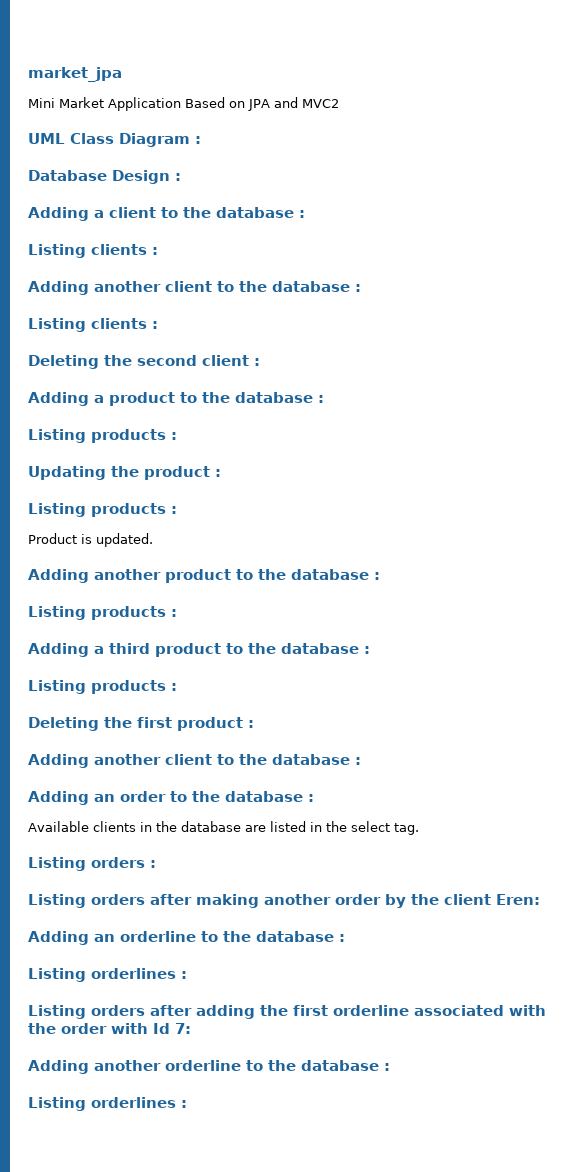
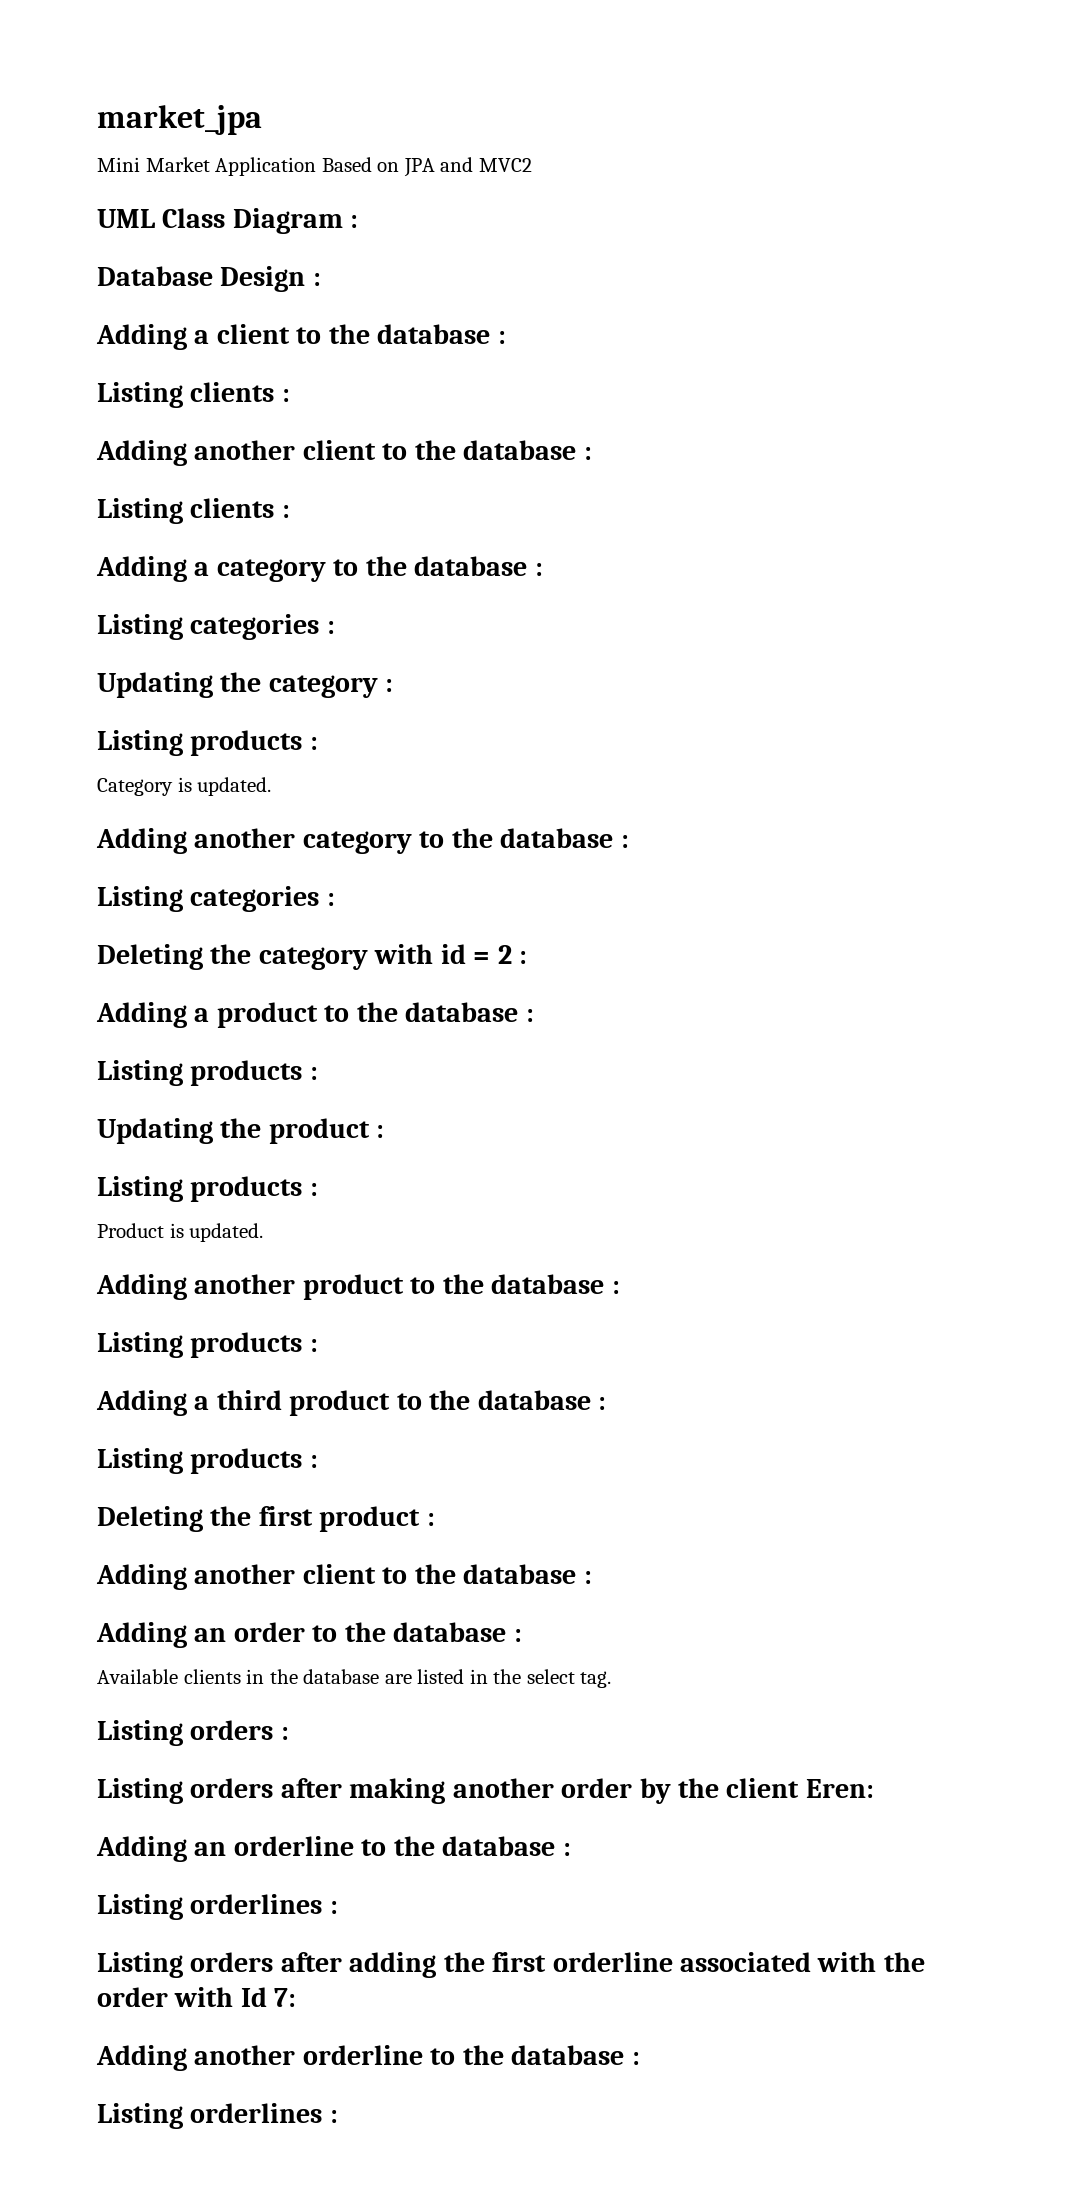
- Deleting the second client :
+ Adding a category to the database :
+ Listing categories :
+ Updating the category :
+ Listing products :
+ Category is updated.
+ Adding another category to the database :
+ Listing categories :
+ Deleting the category with id = 2 :

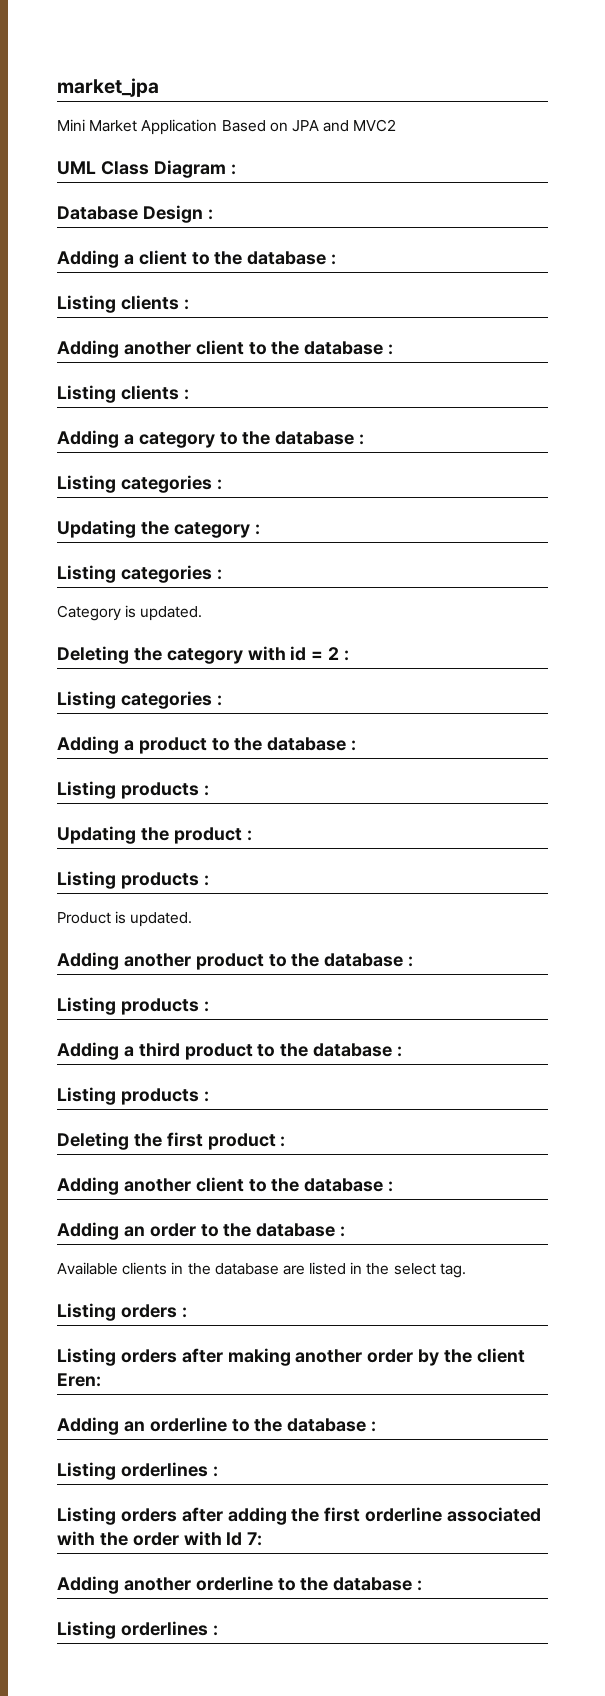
  Updating the category :
- Listing products :
+ Listing categories :
- Adding another category to the database :
- Listing categories :
  Deleting the category with id = 2 :
+ Listing categories :

